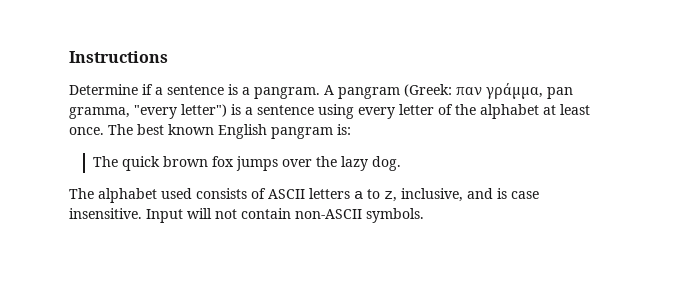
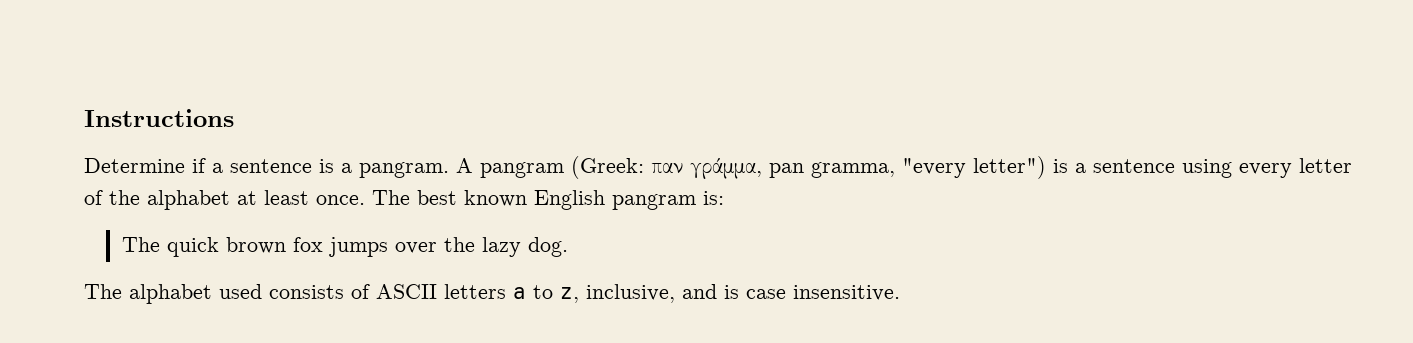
- Input will not contain non-ASCII symbols.

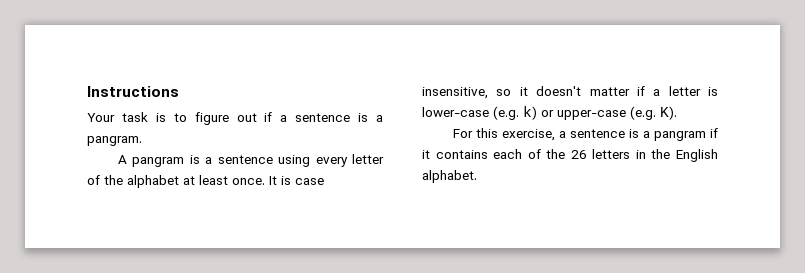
- Determine if a sentence is a pangram. A pangram (Greek: παν γράμμα, pan gramma, "every letter") is a sentence using every letter of the alphabet at least once.
+ Your task is to figure out if a sentence is a pangram.
+ A pangram is a sentence using every letter of the alphabet at least once.
- The best known English pangram is:
- The quick brown fox jumps over the lazy dog.
- The alphabet used consists of ASCII letters a to z, inclusive, and is case insensitive.
+ It is case insensitive, so it doesn't matter if a letter is lower-case (e.g. k) or upper-case (e.g. K).
+ For this exercise, a sentence is a pangram if it contains each of the 26 letters in the English alphabet.

